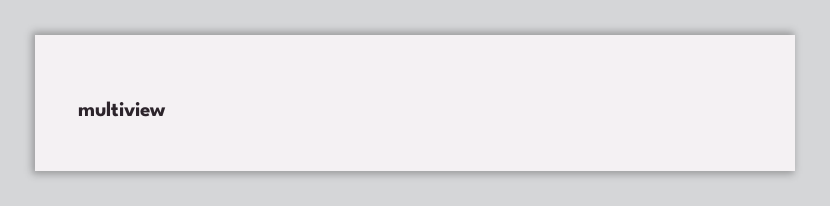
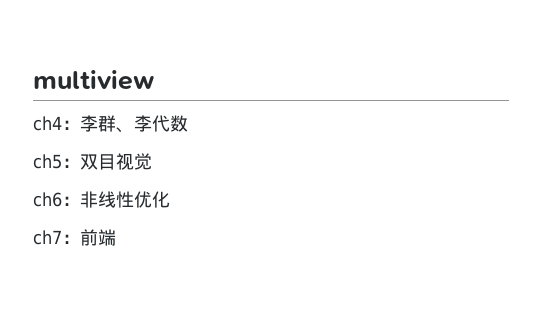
+ ch4：李群、李代数
+ ch5：双目视觉
+ ch6：非线性优化
+ ch7：前端

